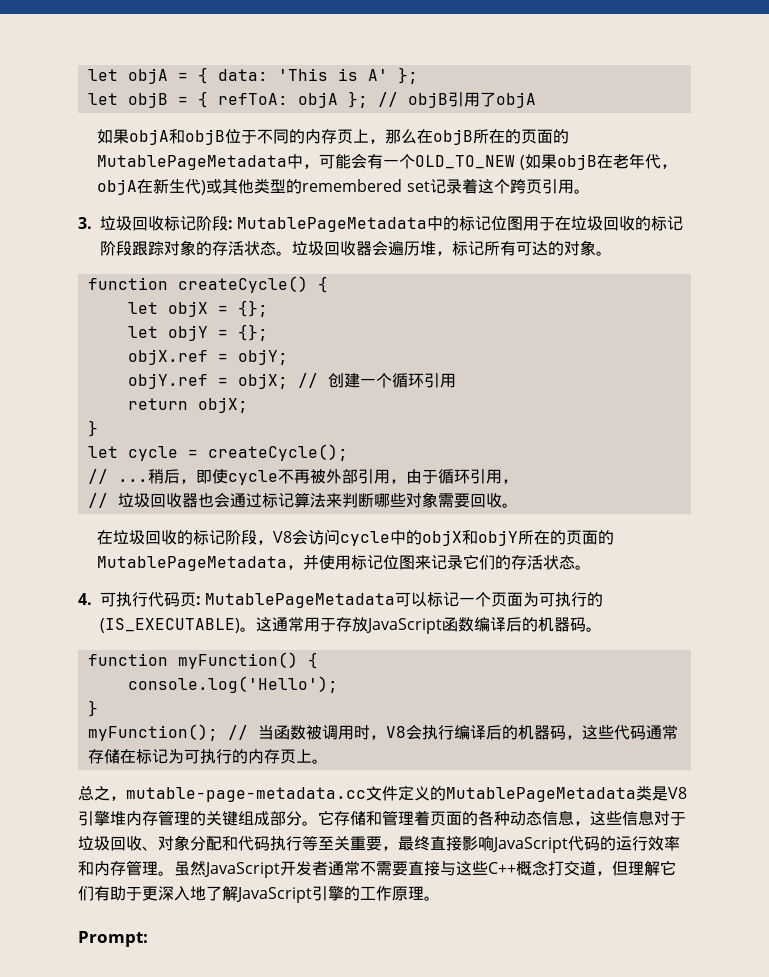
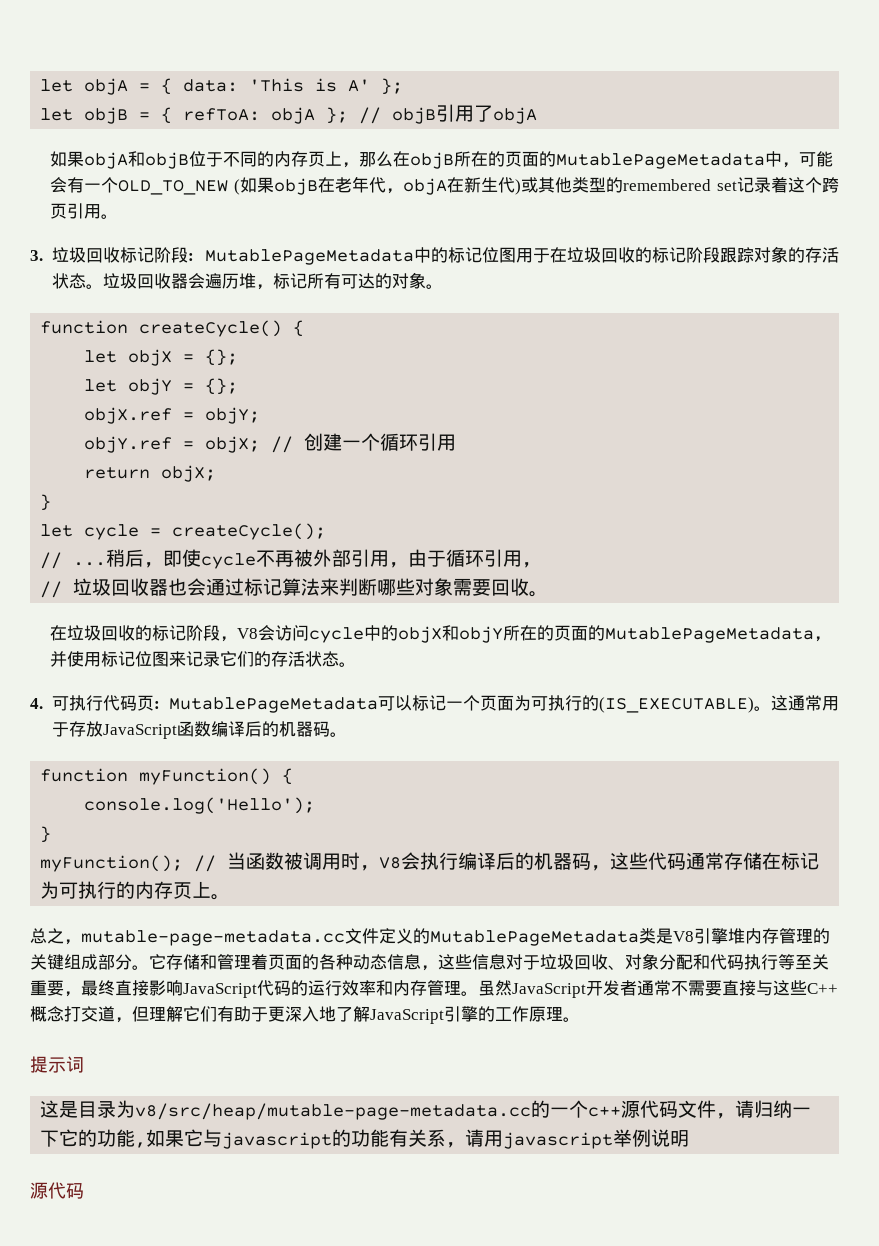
- Prompt:
+ 提示词
+ 这是目录为v8/src/heap/mutable-page-metadata.cc的一个c++源代码文件，请归纳一下它的功能,如果它与javascript的功能有关系，请用javascript举例说明
+ 源代码

